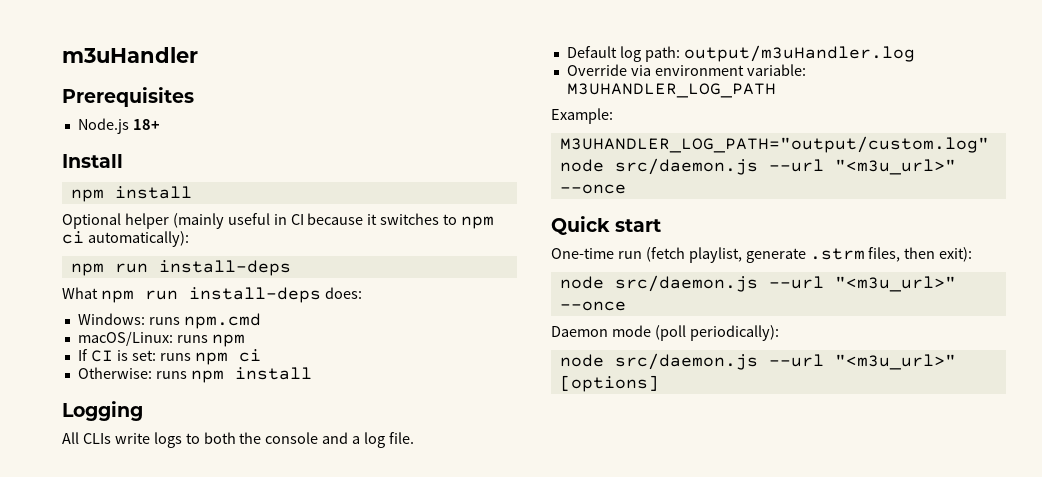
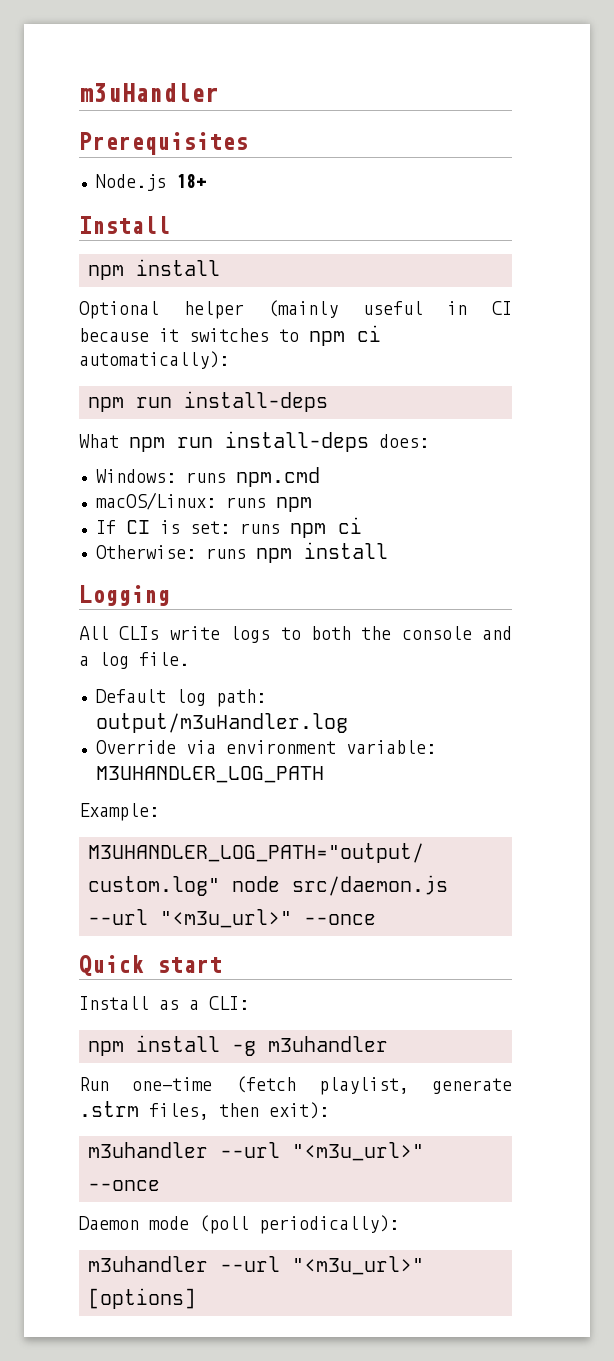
- One-time run (fetch playlist, generate .strm files, then exit):
- node src/daemon.js --url "<m3u_url>" --once
+ Install as a CLI:
+ npm install -g m3uhandler
+ Run one-time (fetch playlist, generate .strm files, then exit):
+ m3uhandler --url "<m3u_url>" --once
- node src/daemon.js --url "<m3u_url>" [options]
+ m3uhandler --url "<m3u_url>" [options]

